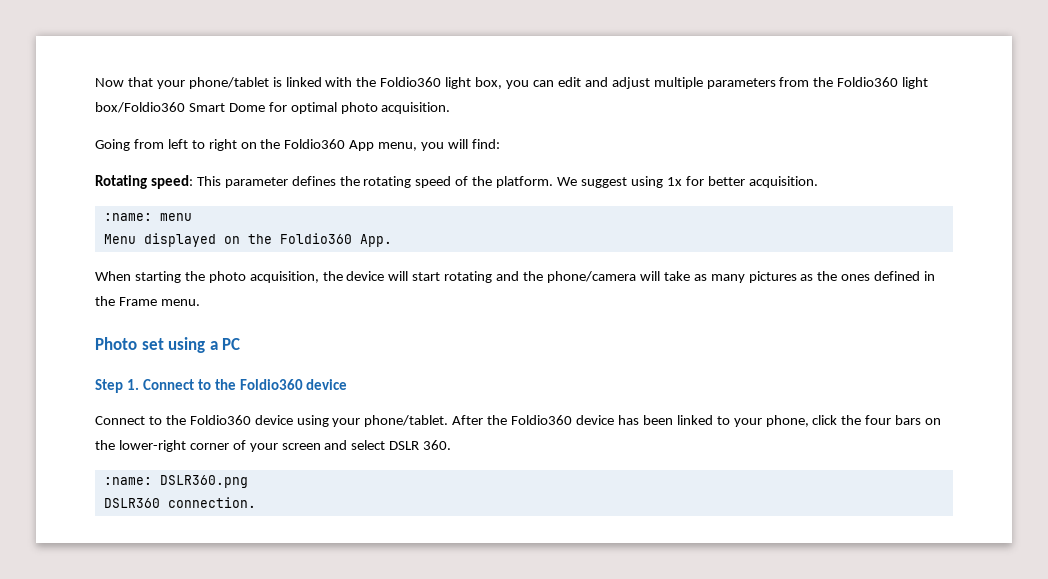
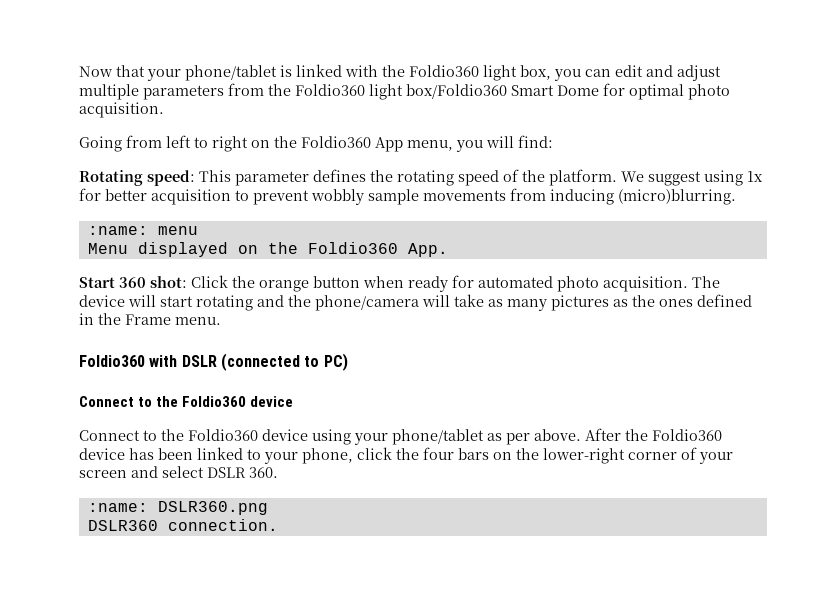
- We suggest using 1x for better acquisition.
+ We suggest using 1x for better acquisition to prevent wobbly sample movements from inducing (micro)blurring.
- When starting the photo acquisition, the device will start rotating and the phone/camera will take as many pictures as the ones defined in the Frame menu.
+ Start 360 shot: Click the orange button when ready for automated photo acquisition. The device will start rotating and the phone/camera will take as many pictures as the ones defined in the Frame menu.
- Photo set using a PC
- Step 1. Connect to the Foldio360 device
+ Foldio360 with DSLR (connected to PC)
+ Connect to the Foldio360 device
- Connect to the Foldio360 device using your phone/tablet.
+ Connect to the Foldio360 device using your phone/tablet as per above.

